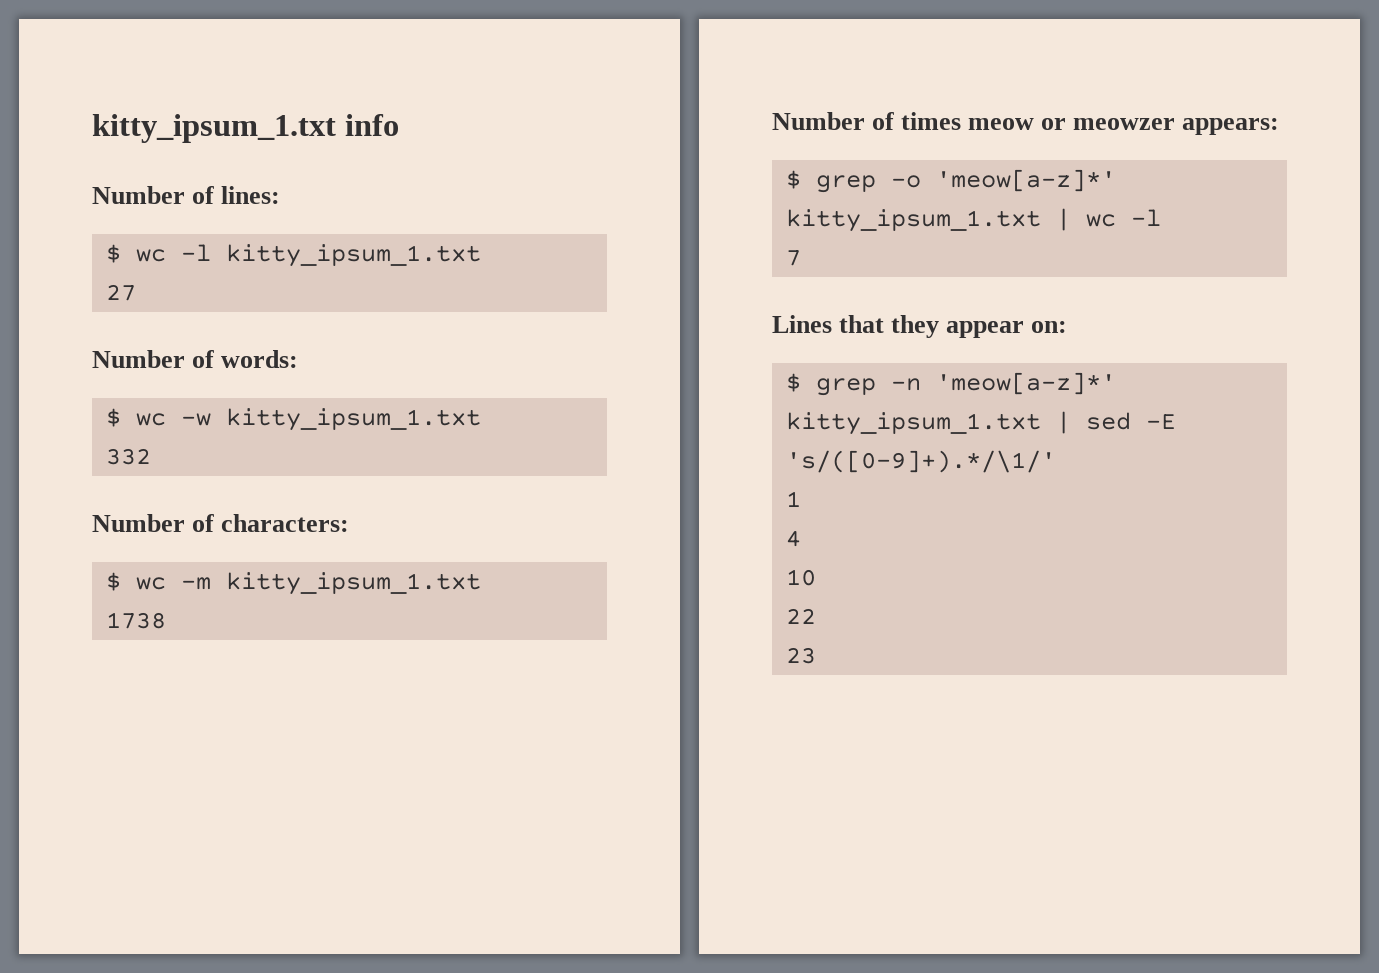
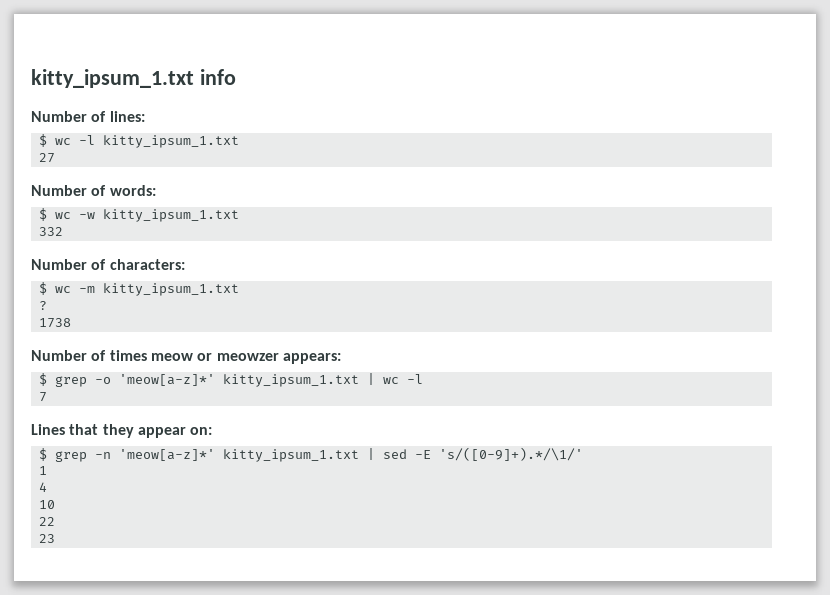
+ ?

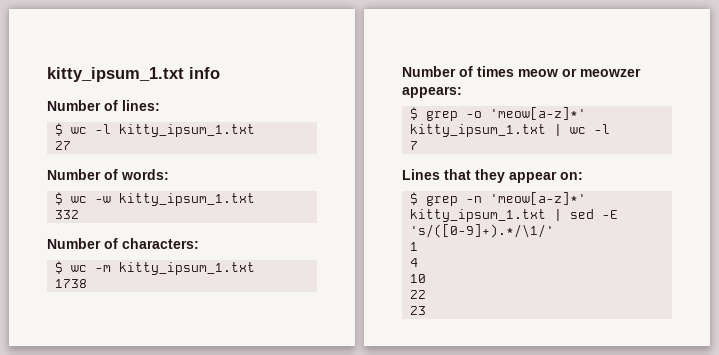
- ?

